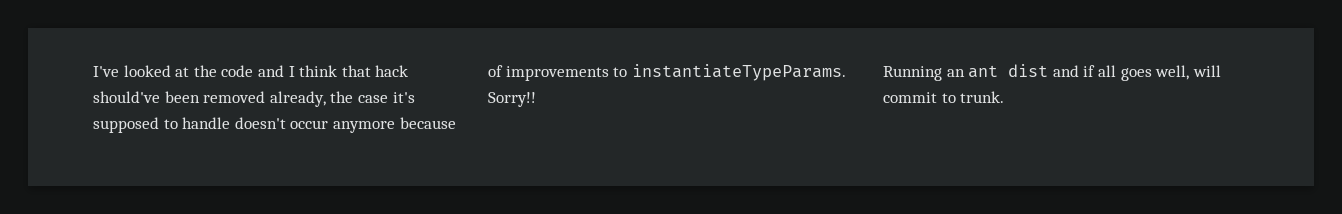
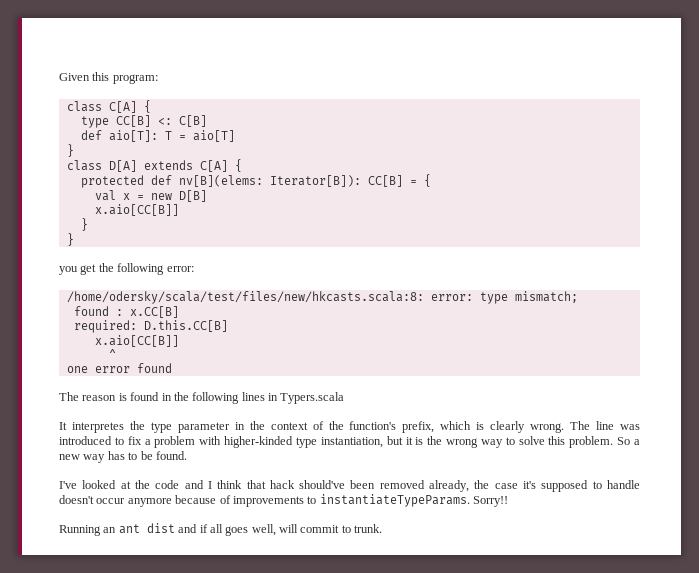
+ Given this program:
+ class C[A] {
+ type CC[B] <: C[B]
+ def aio[T]: T = aio[T]
+ }
+ class D[A] extends C[A] {
+ protected def nv[B](elems: Iterator[B]): CC[B] = {
+ val x = new D[B]
+ x.aio[CC[B]]
+ }
+ }
+ you get the following error:
+ /home/odersky/scala/test/files/new/hkcasts.scala:8: error: type mismatch;
+ found : x.CC[B]
+ required: D.this.CC[B]
+ x.aio[CC[B]]
+ ^
+ one error found
+ The reason is found in the following lines in Typers.scala
+ It interpretes the type parameter in the context of the function's prefix, which is clearly wrong. The line was introduced to fix a problem with higher-kinded type instantiation, but it is the wrong way to solve this problem. So a new way has to be found.

